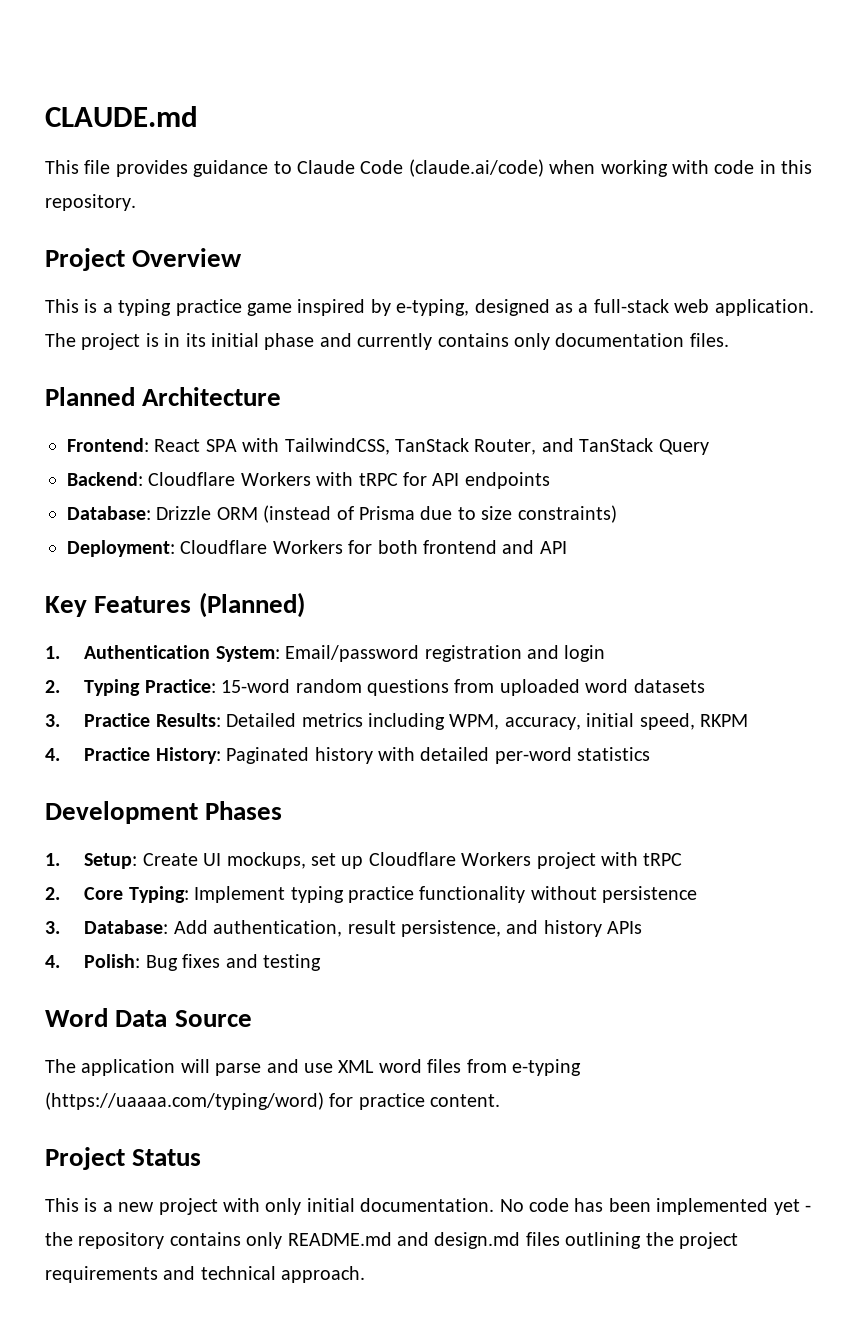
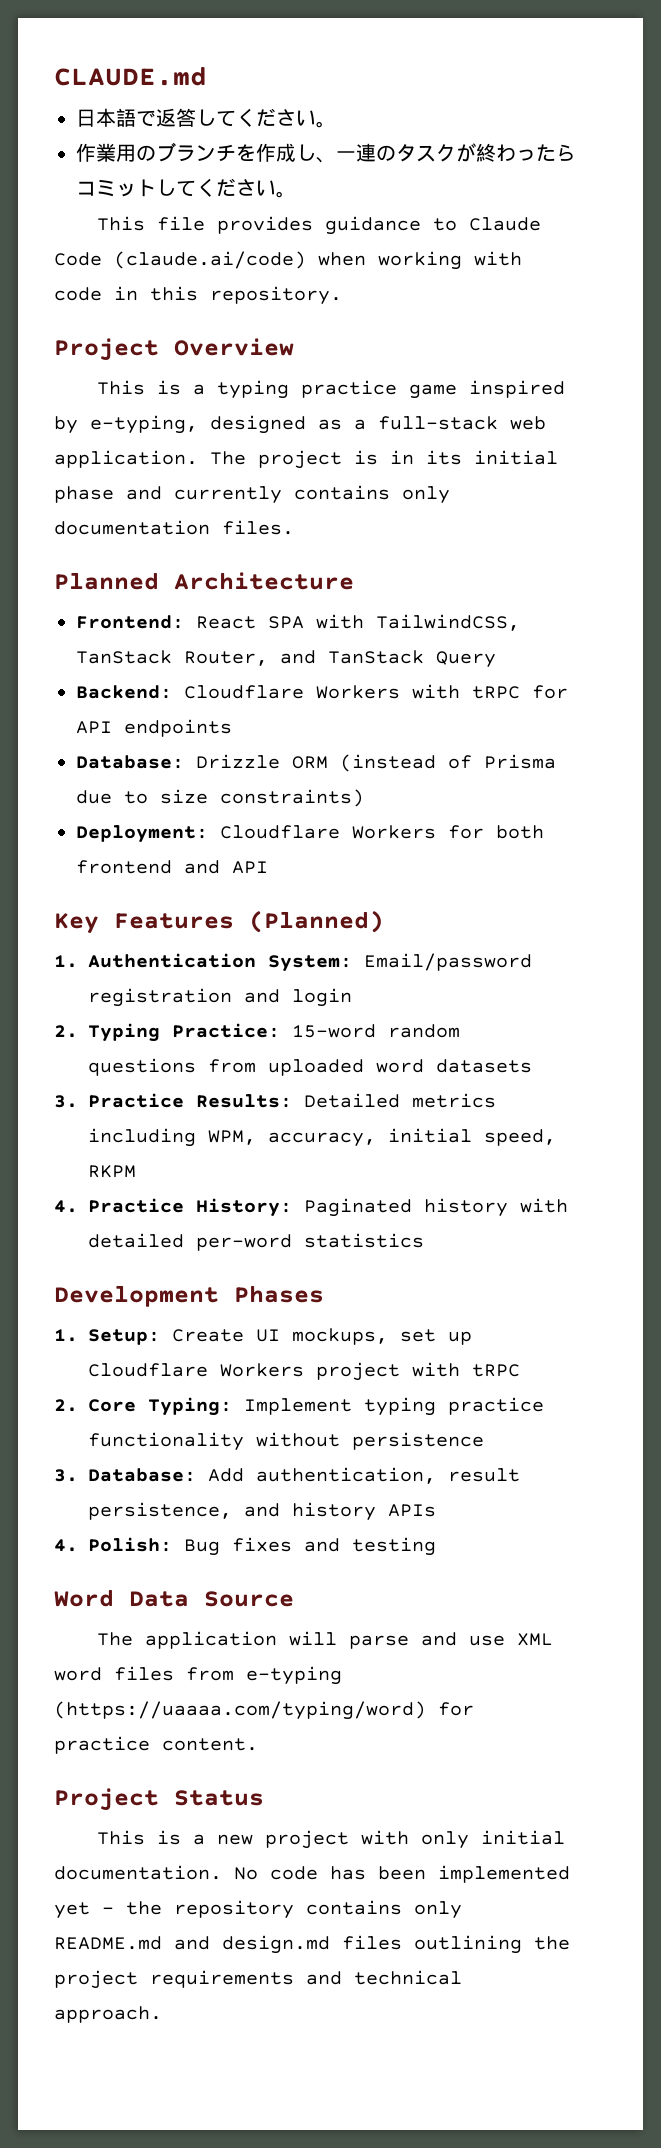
+ 日本語で返答してください。
+ 作業用のブランチを作成し、一連のタスクが終わったらコミットしてください。

